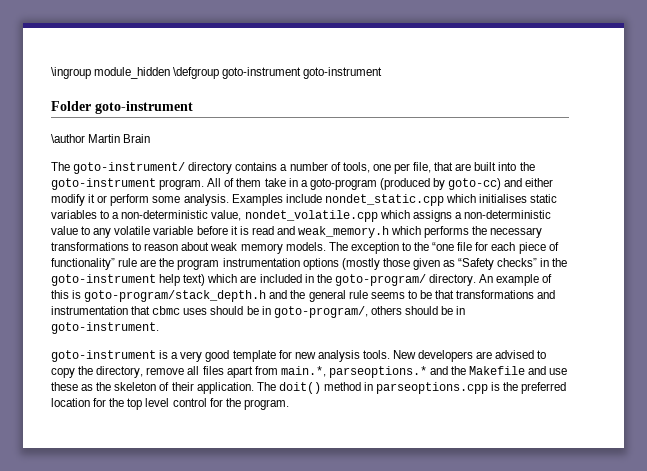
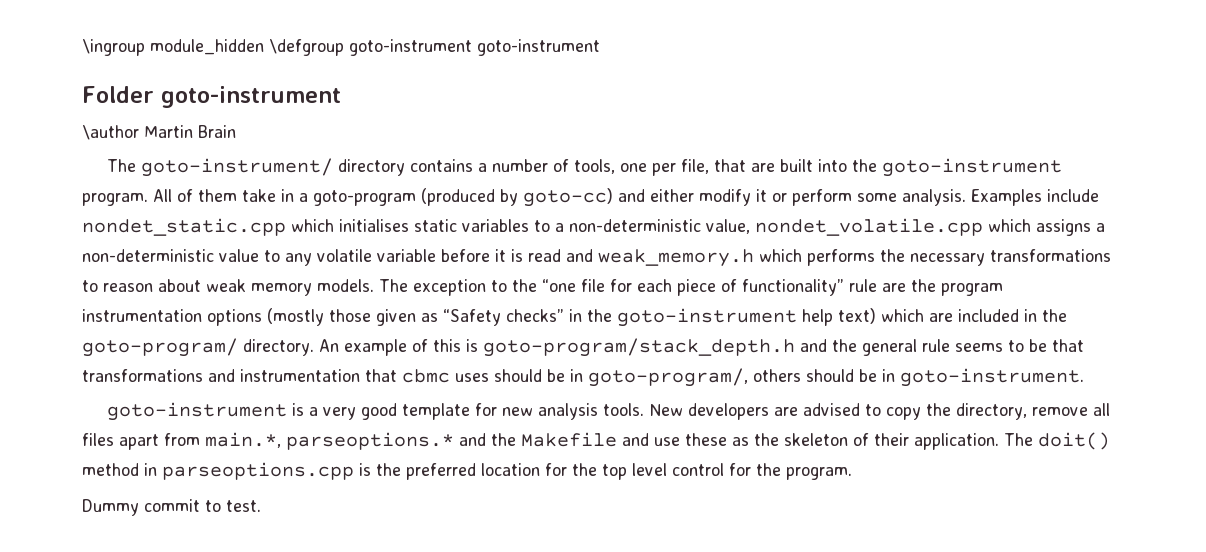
+ Dummy commit to test.

